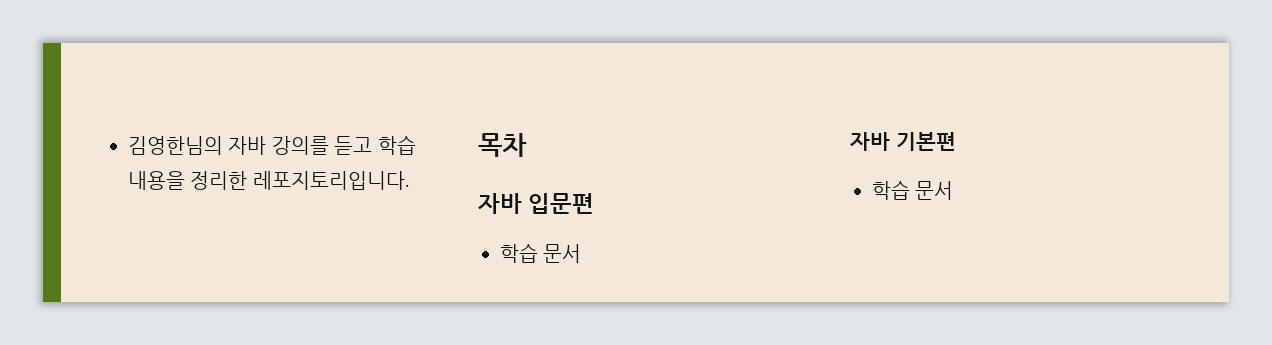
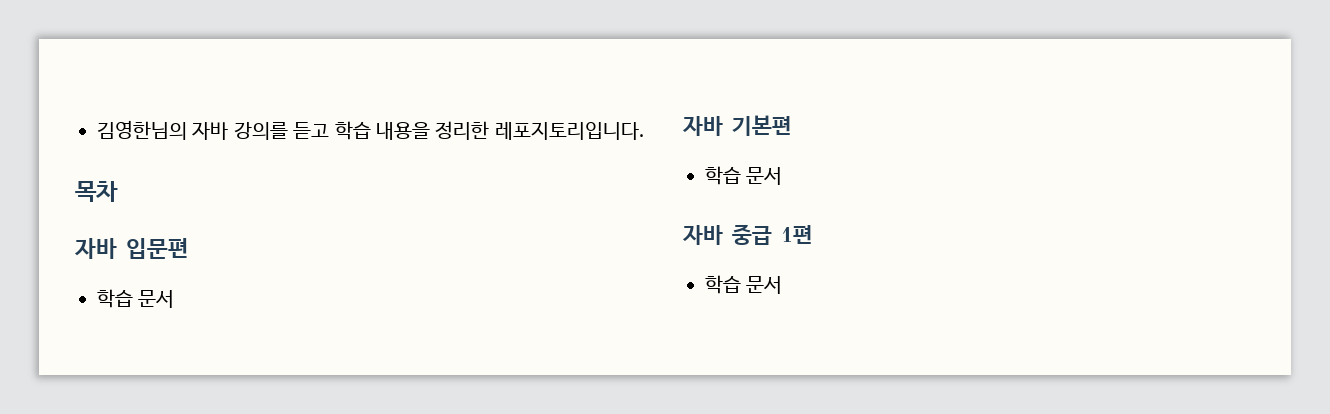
+ 자바 중급 1편
+ 학습 문서

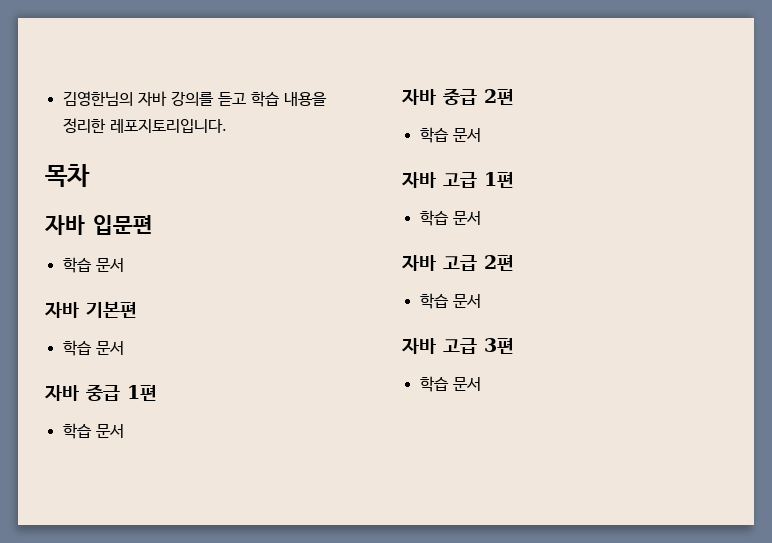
+ 자바 중급 2편
+ 학습 문서
+ 자바 고급 1편
+ 학습 문서
+ 자바 고급 2편
+ 학습 문서
+ 자바 고급 3편
+ 학습 문서

